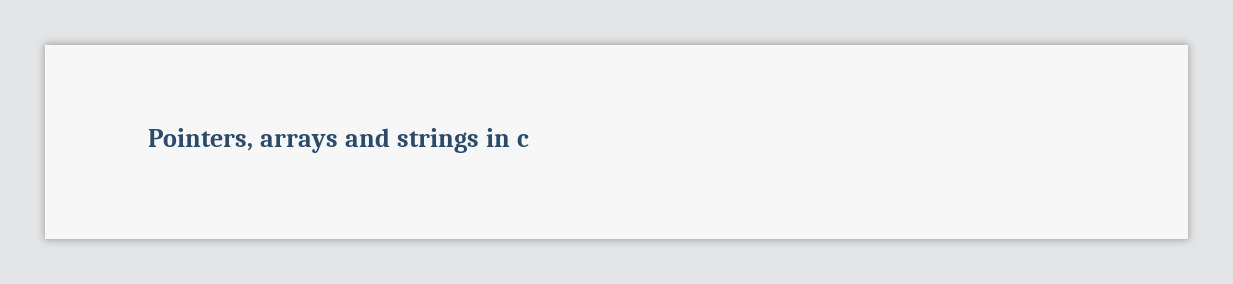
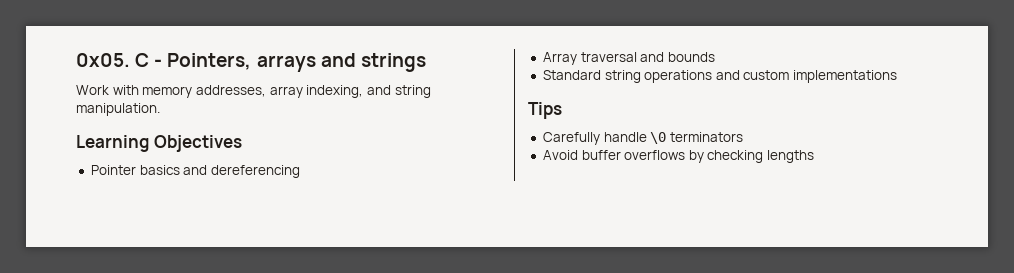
- Pointers, arrays and strings in c
+ 0x05. C - Pointers, arrays and strings
+ Work with memory addresses, array indexing, and string manipulation.
+ Learning Objectives
+ Pointer basics and dereferencing
+ Array traversal and bounds
+ Standard string operations and custom implementations
+ Tips
+ Carefully handle \0 terminators
+ Avoid buffer overflows by checking lengths

